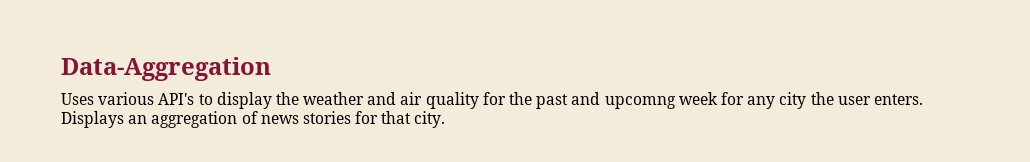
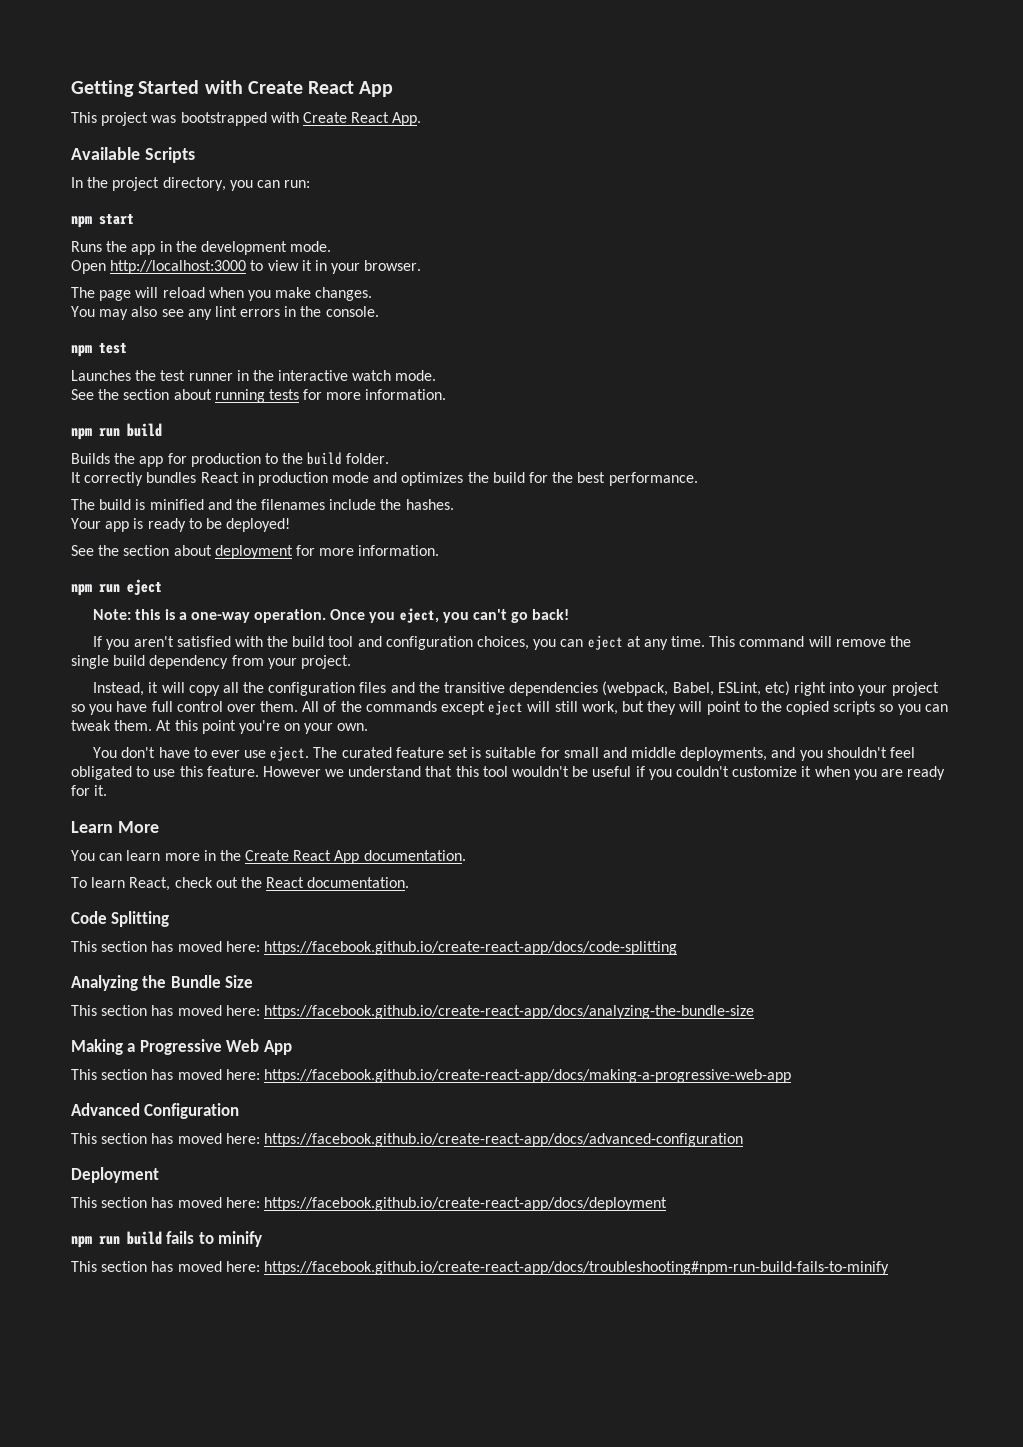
- Data-Aggregation
- Uses various API's to display the weather and air quality for the past and upcomng week for any city the user enters. Displays an aggregation of news stories for that city.
+ Getting Started with Create React App
+ This project was bootstrapped with Create React App.
+ Available Scripts
+ In the project directory, you can run:
+ npm start
+ Runs the app in the development mode.
+ Open http://localhost:3000 to view it in your browser.
+ The page will reload when you make changes.
+ You may also see any lint errors in the console.
+ npm test
+ Launches the test runner in the interactive watch mode.
+ See the section about running tests for more information.
+ npm run build
+ Builds the app for production to the build folder.
+ It correctly bundles React in production mode and optimizes the build for the best performance.
+ The build is minified and the filenames include the hashes.
+ Your app is ready to be deployed!
+ See the section about deployment for more information.
+ npm run eject
+ Note: this is a one-way operation. Once you eject, you can't go back!
+ If you aren't satisfied with the build tool and configuration choices, you can eject at any time. This command will remove the single build dependency from your project.
+ Instead, it will copy all the configuration files and the transitive dependencies (webpack, Babel, ESLint, etc) right into your project so you have full control over them. All of the commands except eject will still work, but they will point to the copied scripts so you can tweak them. At this point you're on your own.
+ You don't have to ever use eject. The curated feature set is suitable for small and middle deployments, and you shouldn't feel obligated to use this feature. However we understand that this tool wouldn't be useful if you couldn't customize it when you are ready for it.
+ Learn More
+ You can learn more in the Create React App documentation.
+ To learn React, check out the React documentation.
+ Code Splitting
+ This section has moved here: https://facebook.github.io/create-react-app/docs/code-splitting
+ Analyzing the Bundle Size
+ This section has moved here: https://facebook.github.io/create-react-app/docs/analyzing-the-bundle-size
+ Making a Progressive Web App
+ This section has moved here: https://facebook.github.io/create-react-app/docs/making-a-progressive-web-app
+ Advanced Configuration
+ This section has moved here: https://facebook.github.io/create-react-app/docs/advanced-configuration
+ Deployment
+ This section has moved here: https://facebook.github.io/create-react-app/docs/deployment
+ npm run build fails to minify
+ This section has moved here: https://facebook.github.io/create-react-app/docs/troubleshooting#npm-run-build-fails-to-minify

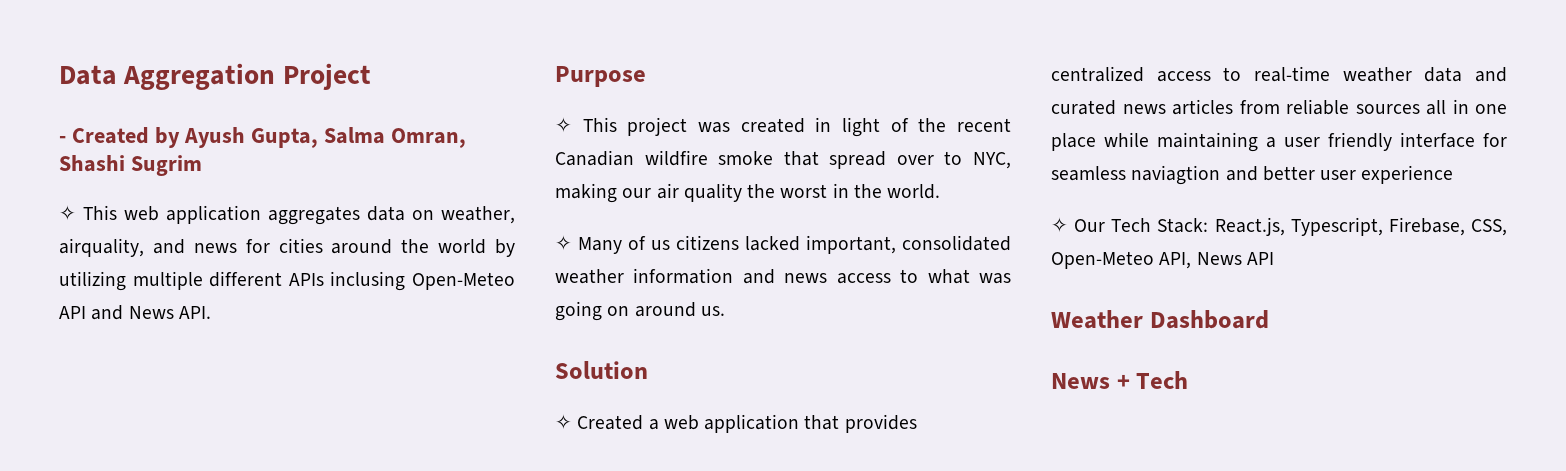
- Getting Started with Create React App
- This project was bootstrapped with Create React App.
- Available Scripts
- In the project directory, you can run:
- npm start
- Runs the app in the development mode.
- Open http://localhost:3000 to view it in your browser.
- The page will reload when you make changes.
- You may also see any lint errors in the console.
- npm test
- Launches the test runner in the interactive watch mode.
- See the section about running tests for more information.
- npm run build
- Builds the app for production to the build folder.
- It correctly bundles React in production mode and optimizes the build for the best performance.
- The build is minified and the filenames include the hashes.
- Your app is ready to be deployed!
- See the section about deployment for more information.
- npm run eject
- Note: this is a one-way operation. Once you eject, you can't go back!
- If you aren't satisfied with the build tool and configuration choices, you can eject at any time. This command will remove the single build dependency from your project.
- Instead, it will copy all the configuration files and the transitive dependencies (webpack, Babel, ESLint, etc) right into your project so you have full control over them. All of the commands except eject will still work, but they will point to the copied scripts so you can tweak them. At this point you're on your own.
- You don't have to ever use eject. The curated feature set is suitable for small and middle deployments, and you shouldn't feel obligated to use this feature. However we understand that this tool wouldn't be useful if you couldn't customize it when you are ready for it.
- Learn More
- You can learn more in the Create React App documentation.
- To learn React, check out the React documentation.
- Code Splitting
- This section has moved here: https://facebook.github.io/create-react-app/docs/code-splitting
- Analyzing the Bundle Size
- This section has moved here: https://facebook.github.io/create-react-app/docs/analyzing-the-bundle-size
- Making a Progressive Web App
- This section has moved here: https://facebook.github.io/create-react-app/docs/making-a-progressive-web-app
- Advanced Configuration
- This section has moved here: https://facebook.github.io/create-react-app/docs/advanced-configuration
- Deployment
- This section has moved here: https://facebook.github.io/create-react-app/docs/deployment
- npm run build fails to minify
- This section has moved here: https://facebook.github.io/create-react-app/docs/troubleshooting#npm-run-build-fails-to-minify
+ Data Aggregation Project
+ - Created by Ayush Gupta, Salma Omran, Shashi Sugrim
+ ✧ This web application aggregates data on weather, airquality, and news for cities around the world by utilizing multiple different APIs inclusing Open-Meteo API and News API.
+ Purpose
+ ✧ This project was created in light of the recent Canadian wildfire smoke that spread over to NYC, making our air quality the worst in the world.
+ ✧ Many of us citizens lacked important, consolidated weather information and news access to what was going on around us.
+ Solution
+ ✧ Created a web application that provides centralized access to real-time weather data and curated news articles from reliable sources all in one place while maintaining a user friendly interface for seamless naviagtion and better user experience
+ ✧ Our Tech Stack: React.js, Typescript, Firebase, CSS, Open-Meteo API, News API
+ Weather Dashboard
+ News + Tech

